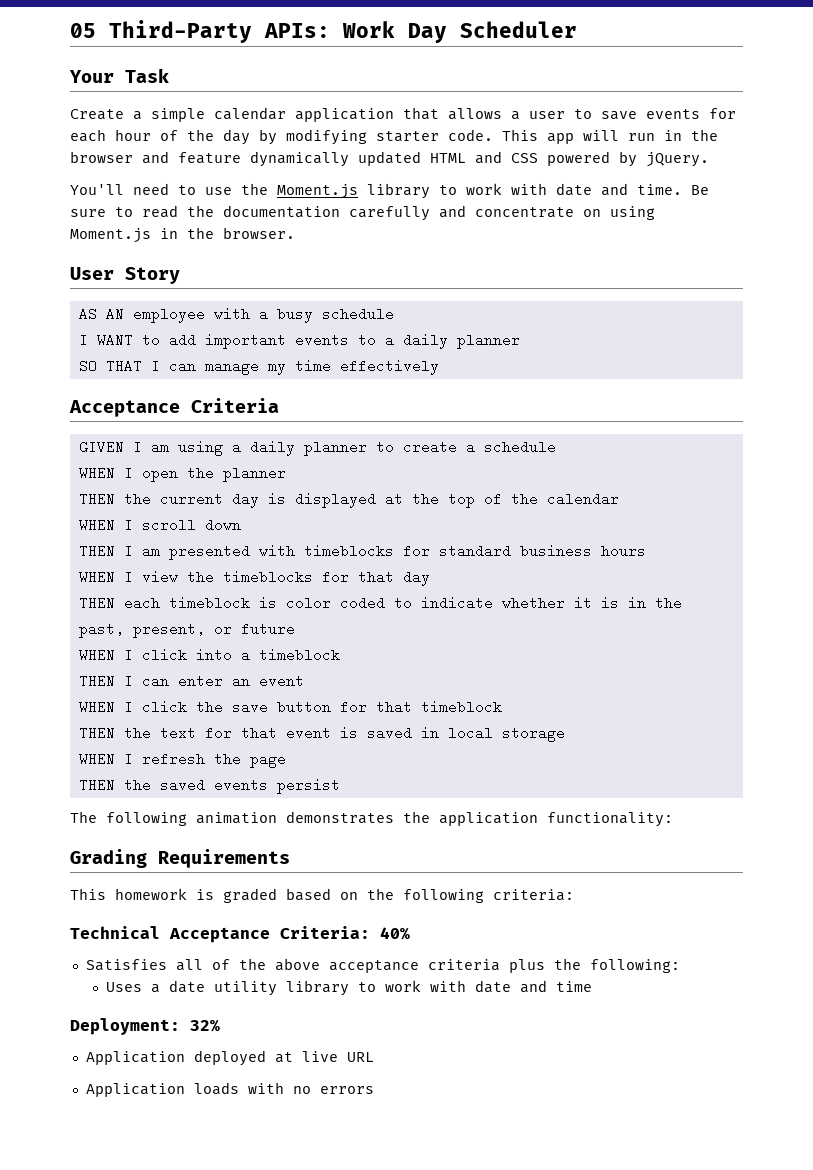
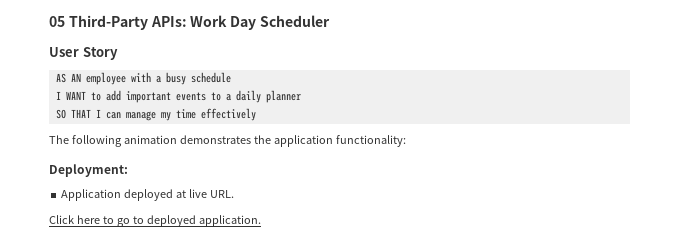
- Your Task
- Create a simple calendar application that allows a user to save events for each hour of the day by modifying starter code. This app will run in the browser and feature dynamically updated HTML and CSS powered by jQuery.
- You'll need to use the Moment.js library to work with date and time. Be sure to read the documentation carefully and concentrate on using Moment.js in the browser.
- Acceptance Criteria
- GIVEN I am using a daily planner to create a schedule
- WHEN I open the planner
- THEN the current day is displayed at the top of the calendar
- WHEN I scroll down
- THEN I am presented with timeblocks for standard business hours
- WHEN I view the timeblocks for that day
- THEN each timeblock is color coded to indicate whether it is in the past, present, or future
- WHEN I click into a timeblock
- THEN I can enter an event
- WHEN I click the save button for that timeblock
- THEN the text for that event is saved in local storage
- WHEN I refresh the page
- THEN the saved events persist
- Grading Requirements
- This homework is graded based on the following criteria:
- Technical Acceptance Criteria: 40%
- Satisfies all of the above acceptance criteria plus the following:
- Uses a date utility library to work with date and time
- Deployment: 32%
+ Deployment:
- Application deployed at live URL
- Application loads with no errors
+ Application deployed at live URL.
+ Click here to go to deployed application.

